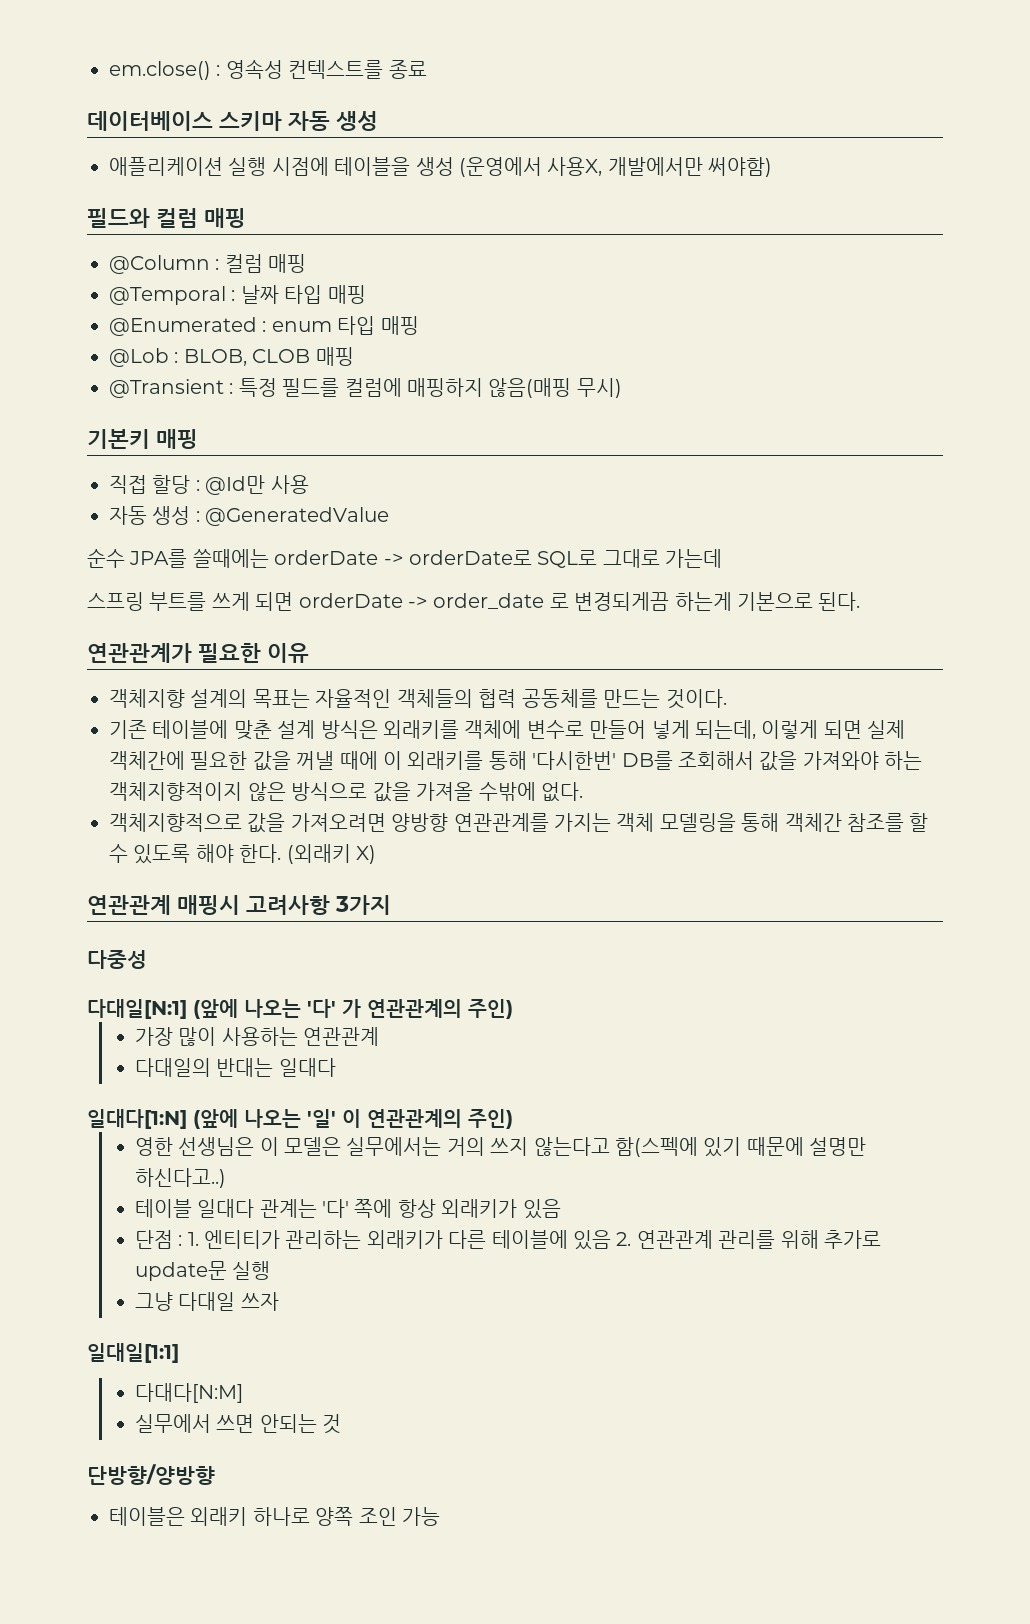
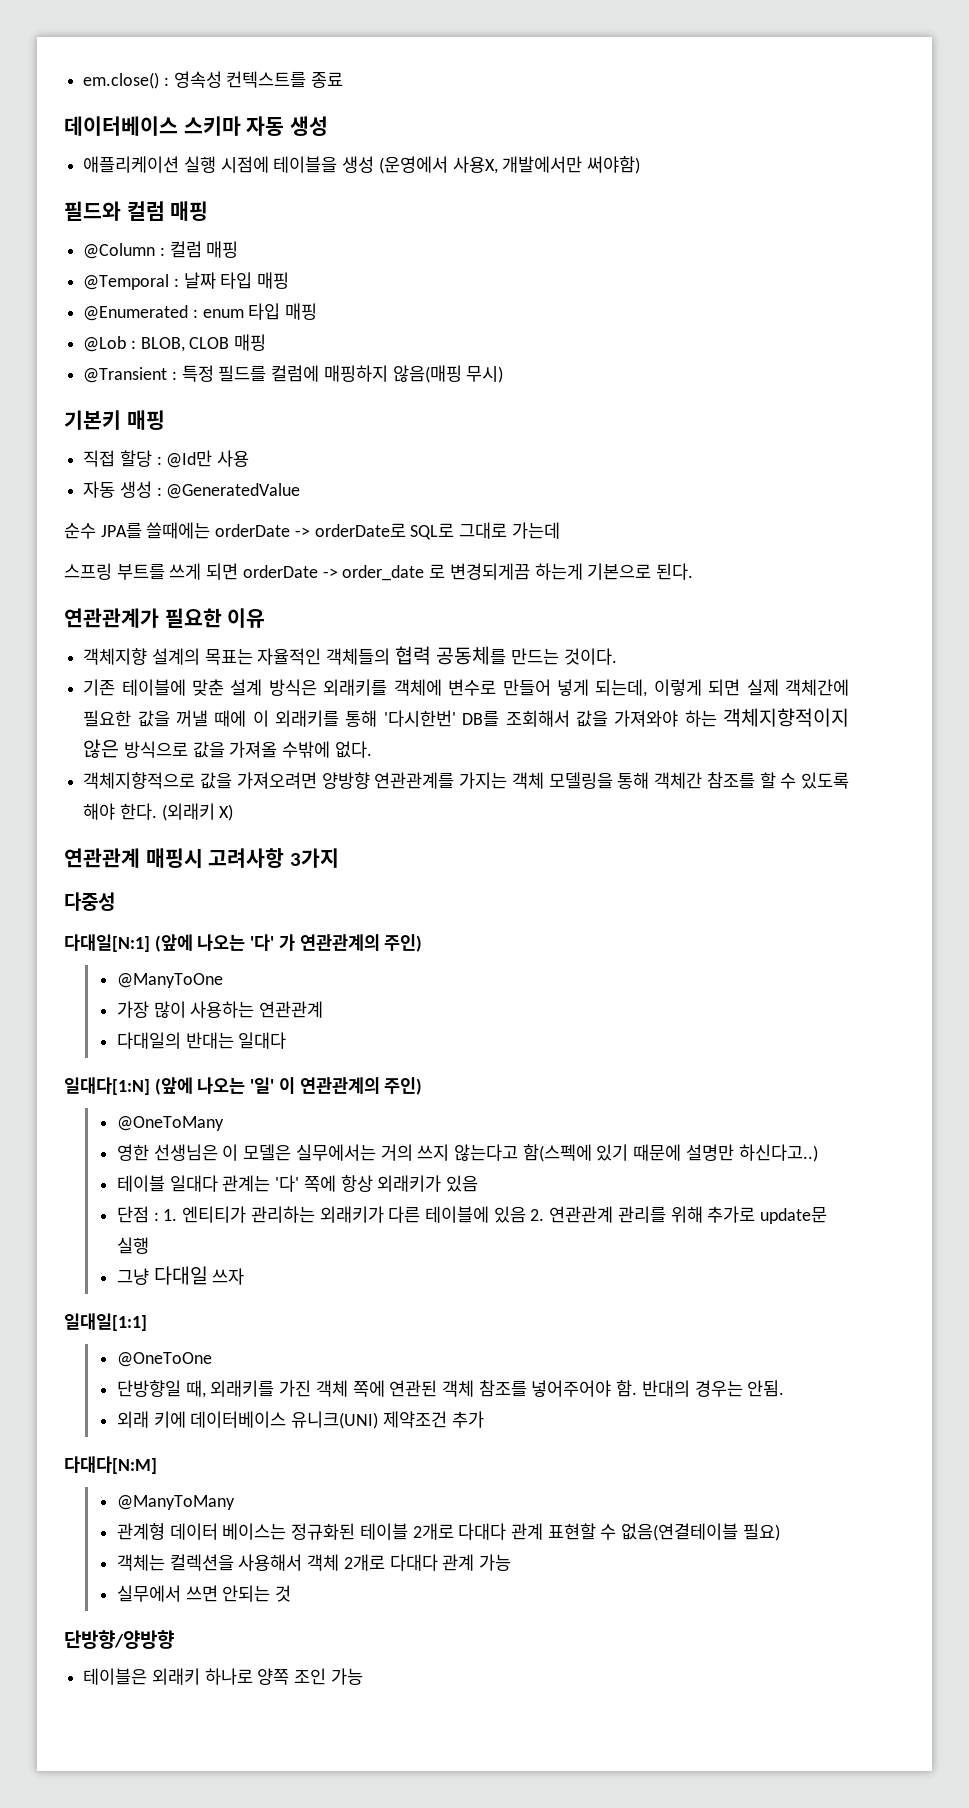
+ @ManyToOne
+ @OneToMany
+ @OneToOne
+ 단방향일 때, 외래키를 가진 객체 쪽에 연관된 객체 참조를 넣어주어야 함. 반대의 경우는 안됨.
+ 외래 키에 데이터베이스 유니크(UNI) 제약조건 추가
  다대다[N:M]
+ @ManyToMany
+ 관계형 데이터 베이스는 정규화된 테이블 2개로 다대다 관계 표현할 수 없음(연결테이블 필요)
+ 객체는 컬렉션을 사용해서 객체 2개로 다대다 관계 가능

